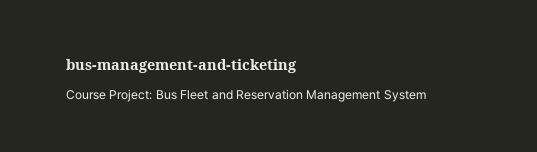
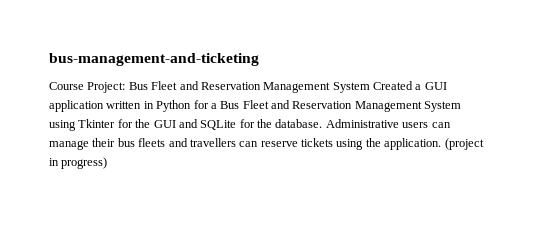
- Course Project: Bus Fleet and Reservation Management System
+ Course Project: Bus Fleet and Reservation Management System Created a GUI application written in Python for a Bus Fleet and Reservation Management System using Tkinter for the GUI and SQLite for the database. Administrative users can manage their bus fleets and travellers can reserve tickets using the application. (project in progress)

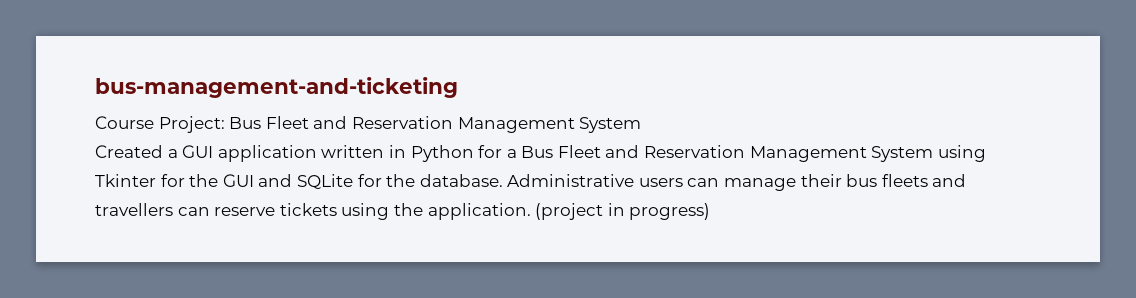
- Course Project: Bus Fleet and Reservation Management System Created a GUI application written in Python for a Bus Fleet and Reservation Management System using Tkinter for the GUI and SQLite for the database.
+ Course Project: Bus Fleet and Reservation Management System
+ Created a GUI application written in Python for a Bus Fleet and Reservation Management System using Tkinter for the GUI and SQLite for the database.

